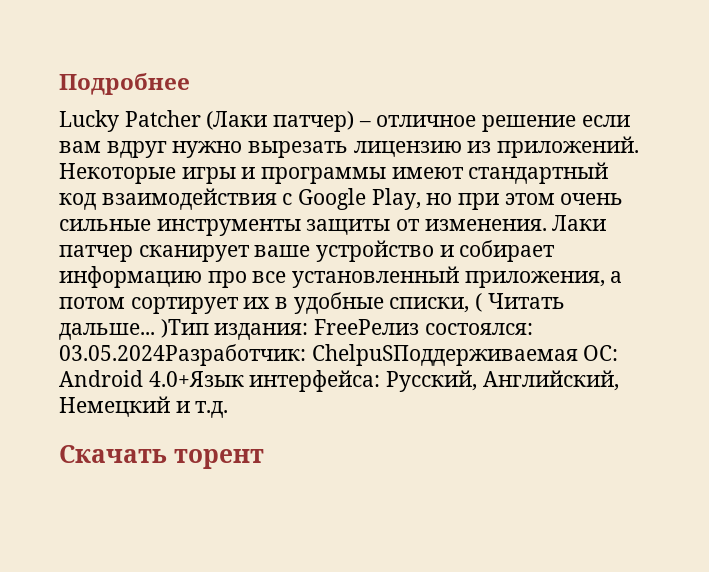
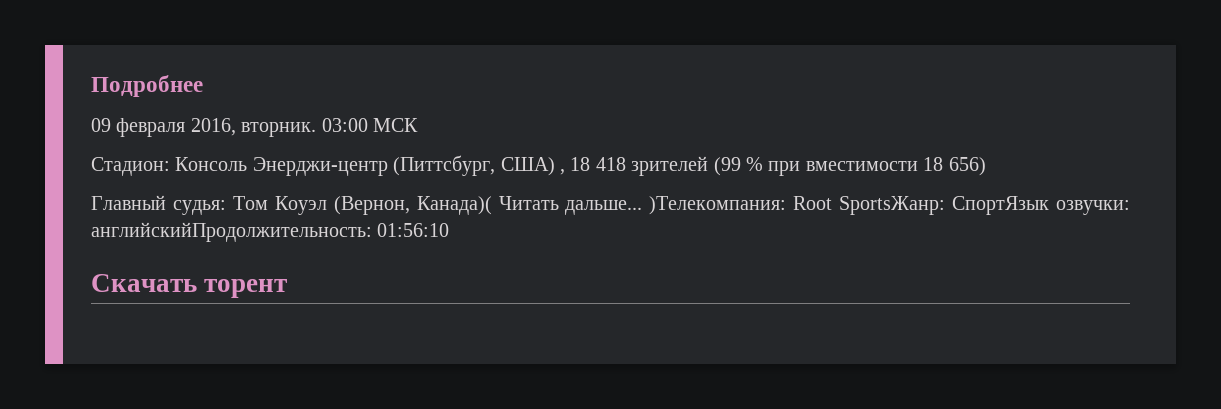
- Lucky Patcher (Лаки патчер) – отличное решение если вам вдруг нужно вырезать лицензию из приложений. Некоторые игры и программы имеют стандартный код взаимодействия с Google Play, но при этом очень сильные инструменты защиты от изменения. Лаки патчер сканирует ваше устройство и собирает информацию про все установленный приложения, а потом сортирует их в удобные списки, ( Читать дальше... )Тип издания: FreeРелиз состоялся: 03.05.2024Разработчик: ChelpuSПоддерживаемая ОС: Android 4.0+Язык интерфейса: Русский, Английский, Немецкий и т.д.
+ 09 февраля 2016, вторник. 03:00 МСК
+ Стадион: Консоль Энерджи-центр (Питтсбург, США) , 18 418 зрителей (99 % при вместимости 18 656)
+ Главный судья: Том Коуэл (Вернон, Канада)( Читать дальше... )Телекомпания: Root SportsЖанр: СпортЯзык озвучки: английскийПродолжительность: 01:56:10

